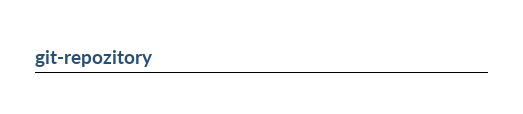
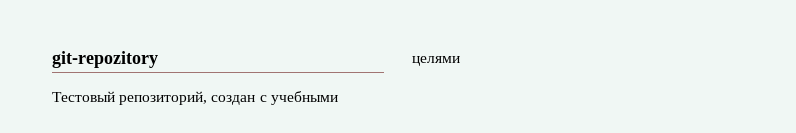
+ Тестовый репозиторий, создан с учебными целями

